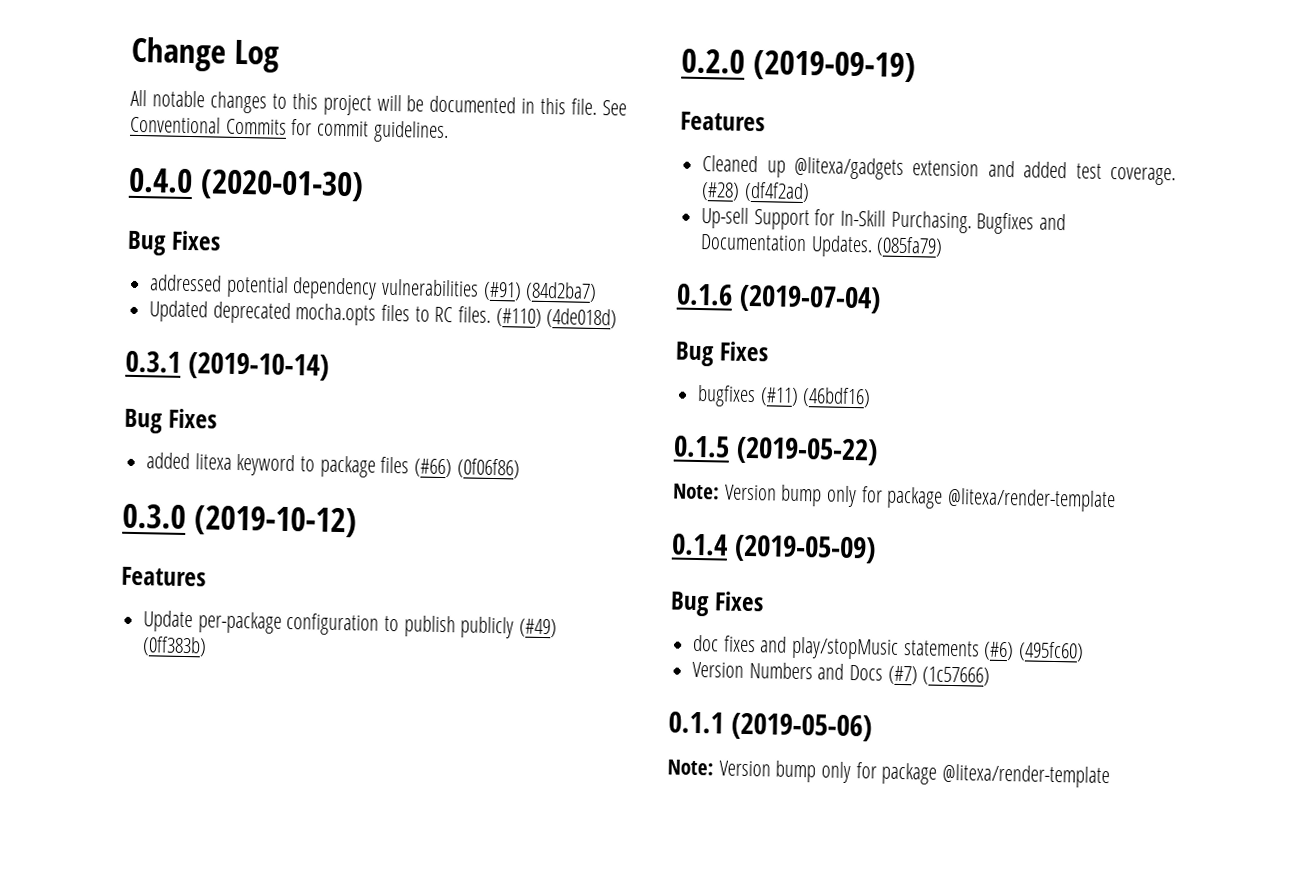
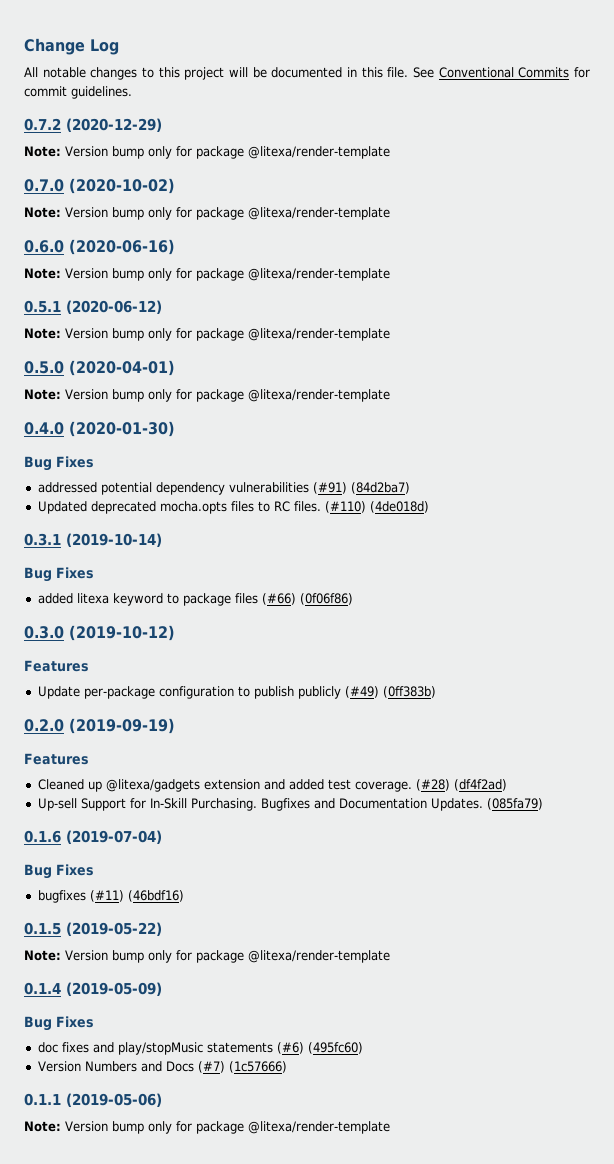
+ 0.7.2 (2020-12-29)
+ Note: Version bump only for package @litexa/render-template
+ 0.7.0 (2020-10-02)
+ Note: Version bump only for package @litexa/render-template
+ 0.6.0 (2020-06-16)
+ Note: Version bump only for package @litexa/render-template
+ 0.5.1 (2020-06-12)
+ Note: Version bump only for package @litexa/render-template
+ 0.5.0 (2020-04-01)
+ Note: Version bump only for package @litexa/render-template

